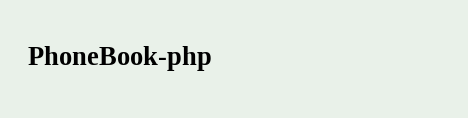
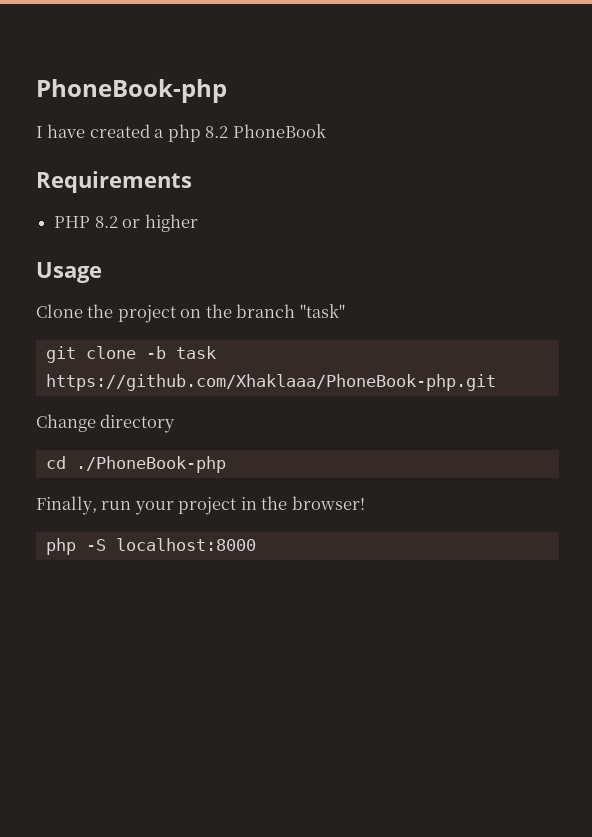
+ I have created a php 8.2 PhoneBook
+ Requirements
+ PHP 8.2 or higher
+ Usage
+ Clone the project on the branch "task"
+ git clone -b task https://github.com/Xhaklaaa/PhoneBook-php.git
+ Change directory
+ cd ./PhoneBook-php
+ Finally, run your project in the browser!
+ php -S localhost:8000

